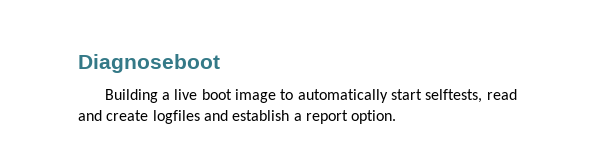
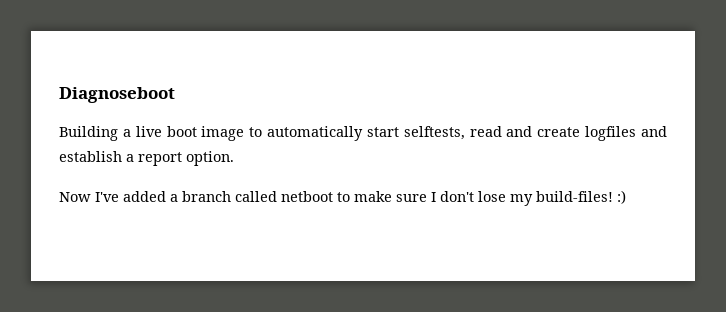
+ Now I've added a branch called netboot to make sure I don't lose my build-files! :)

